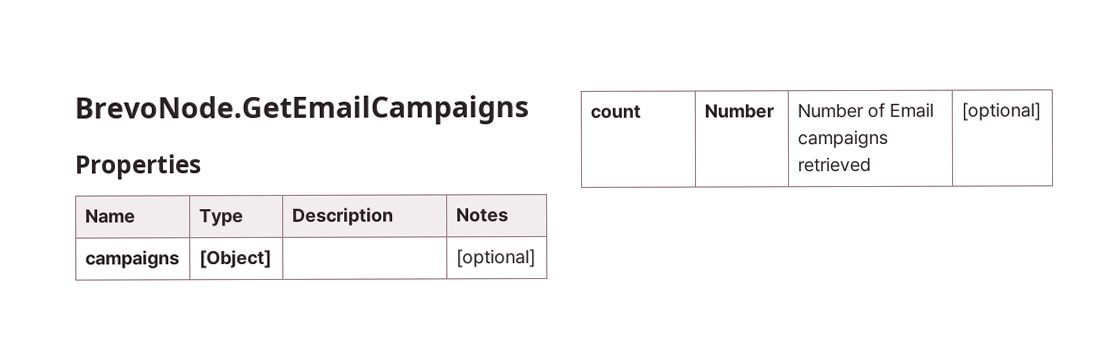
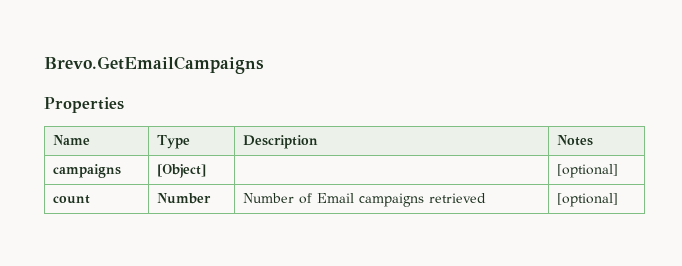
- BrevoNode.GetEmailCampaigns
+ Brevo.GetEmailCampaigns

